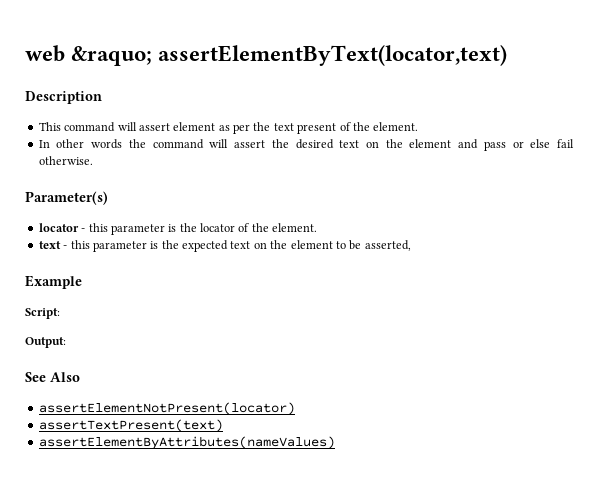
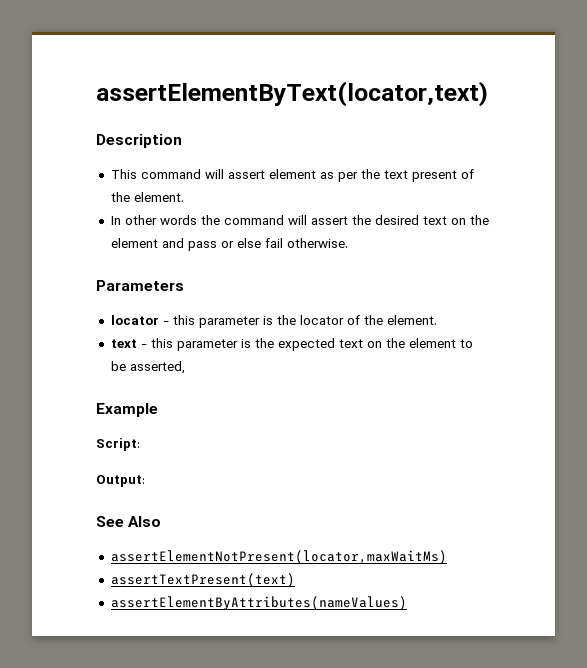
- web &raquo; assertElementByText(locator,text)
+ assertElementByText(locator,text)
- Parameter(s)
+ Parameters
- assertElementNotPresent(locator)
+ assertElementNotPresent(locator,maxWaitMs)

